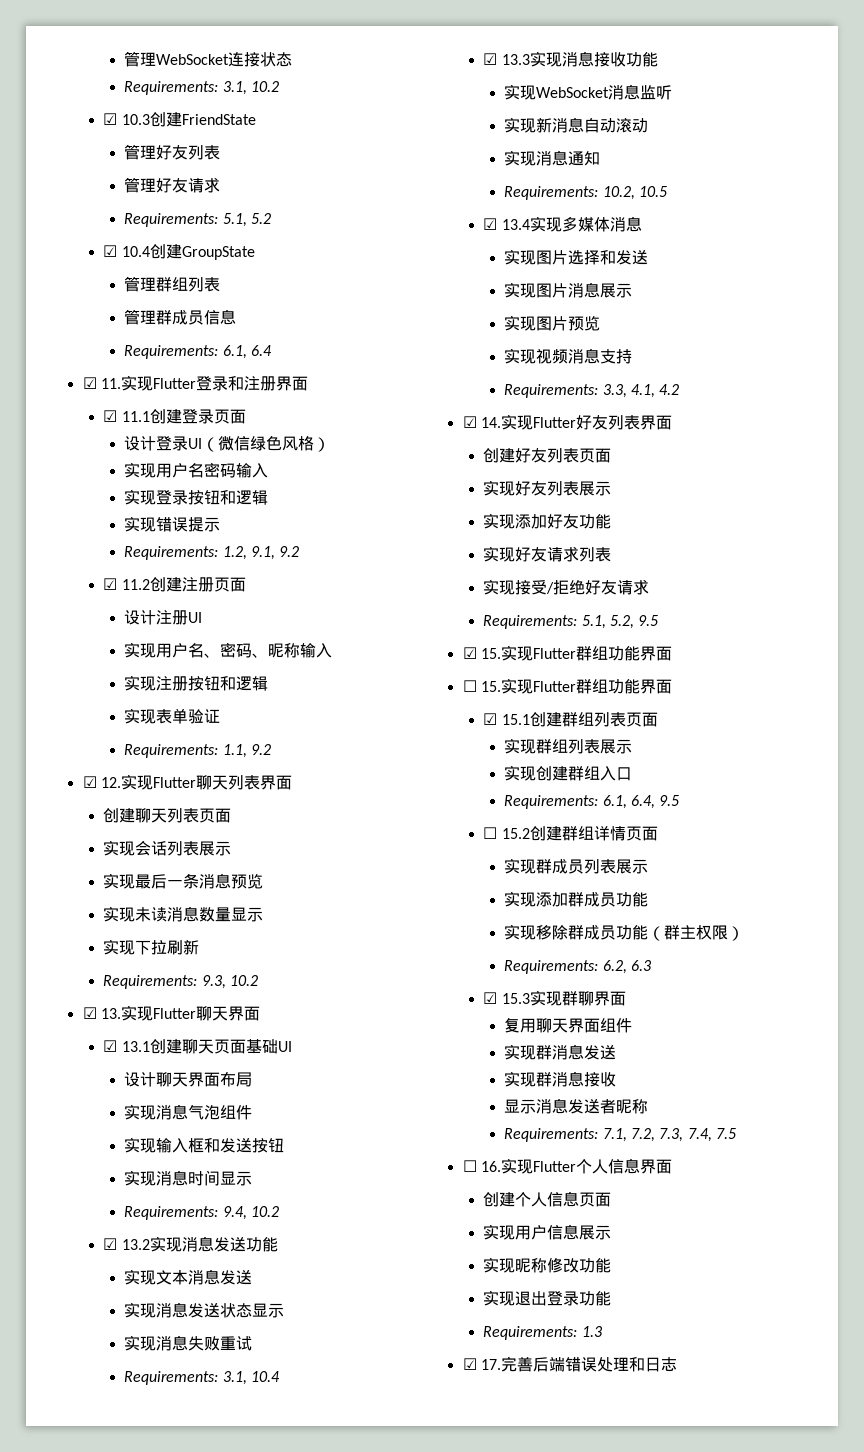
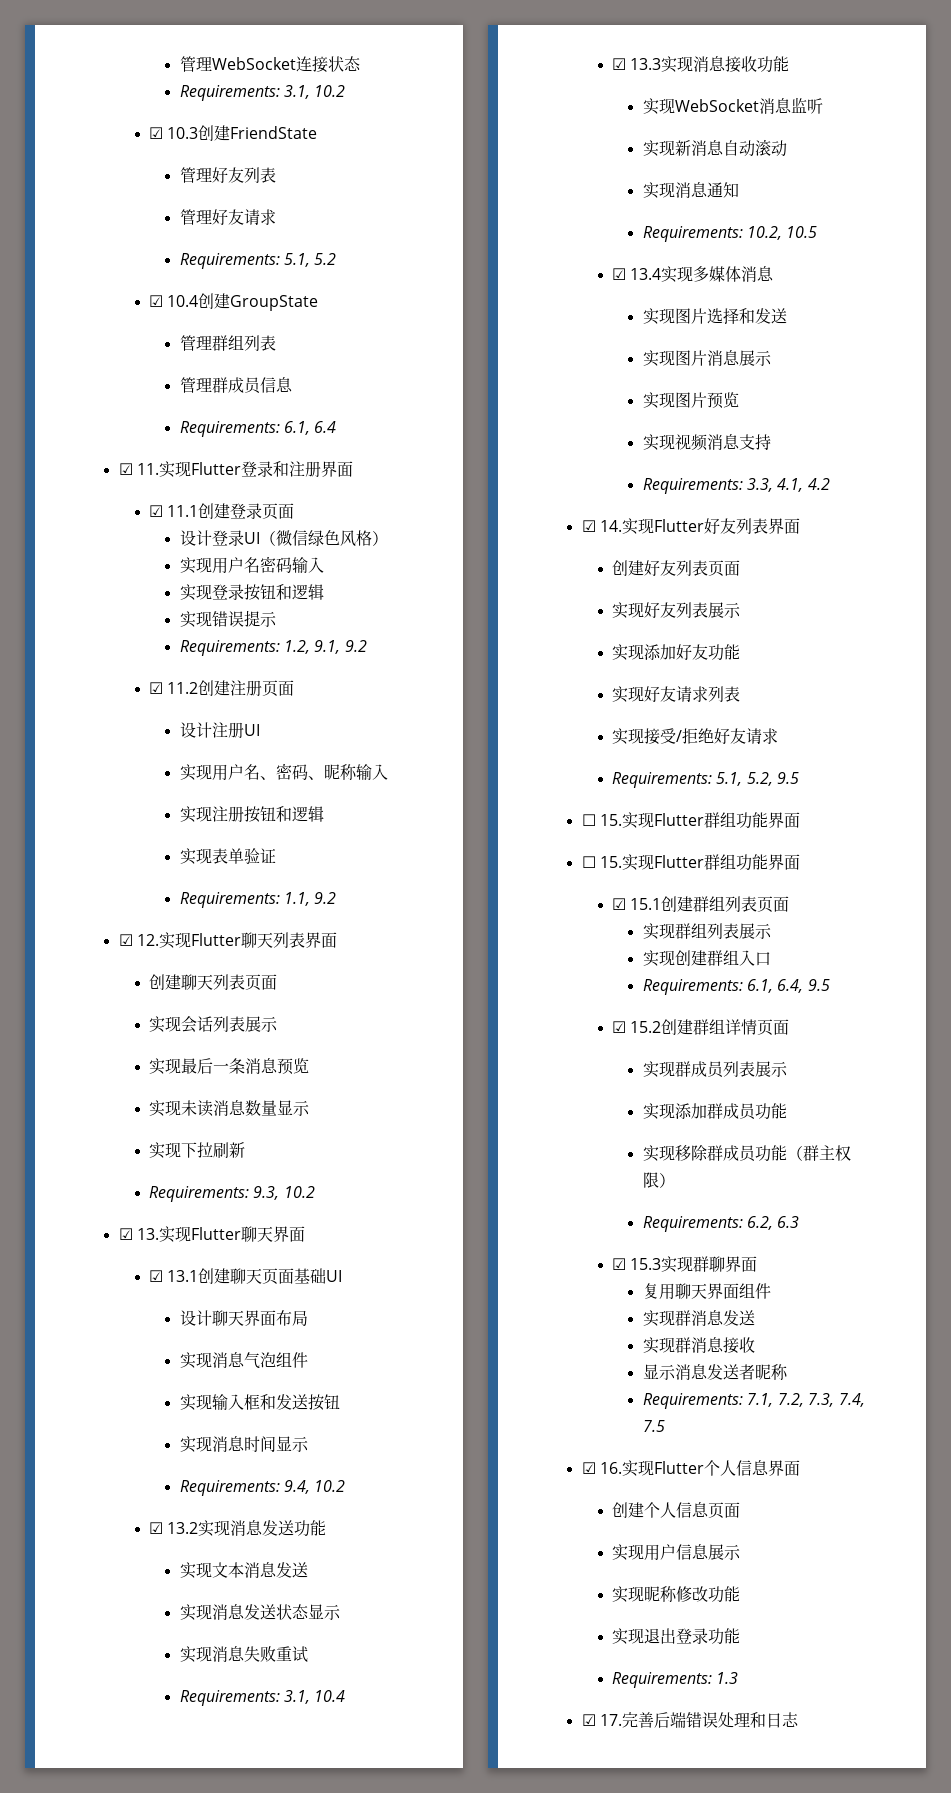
  Requirements: 5.1, 5.2, 9.5
- ☑ 15.实现Flutter群组功能界面
+ ☐ 15.实现Flutter群组功能界面
- ☐ 15.2创建群组详情页面
+ ☑ 15.2创建群组详情页面
- ☐ 16.实现Flutter个人信息界面
+ ☑ 16.实现Flutter个人信息界面

